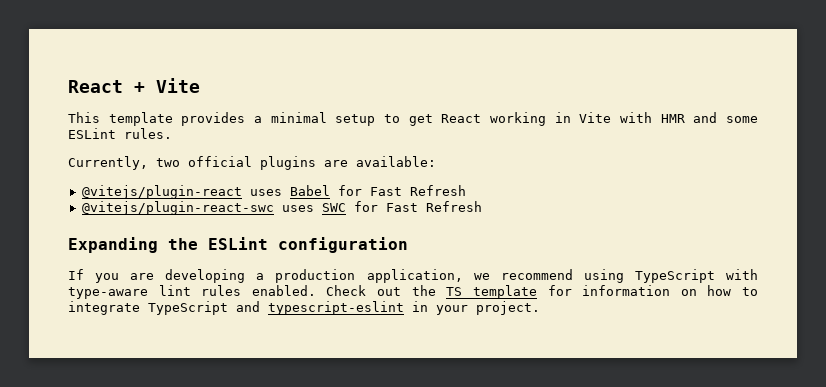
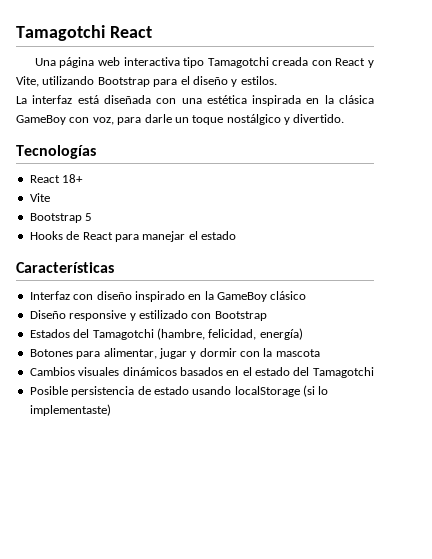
- React + Vite
- This template provides a minimal setup to get React working in Vite with HMR and some ESLint rules.
- Currently, two official plugins are available:
- @vitejs/plugin-react uses Babel for Fast Refresh
- @vitejs/plugin-react-swc uses SWC for Fast Refresh
- Expanding the ESLint configuration
- If you are developing a production application, we recommend using TypeScript with type-aware lint rules enabled. Check out the TS template for information on how to integrate TypeScript and typescript-eslint in your project.
+ Tamagotchi React
+ Una página web interactiva tipo Tamagotchi creada con React y Vite, utilizando Bootstrap para el diseño y estilos.
+ La interfaz está diseñada con una estética inspirada en la clásica GameBoy con voz, para darle un toque nostálgico y divertido.
+ Tecnologías
+ React 18+
+ Vite
+ Bootstrap 5
+ Hooks de React para manejar el estado
+ Características
+ Interfaz con diseño inspirado en la GameBoy clásico
+ Diseño responsive y estilizado con Bootstrap
+ Estados del Tamagotchi (hambre, felicidad, energía)
+ Botones para alimentar, jugar y dormir con la mascota
+ Cambios visuales dinámicos basados en el estado del Tamagotchi
+ Posible persistencia de estado usando localStorage (si lo implementaste)

